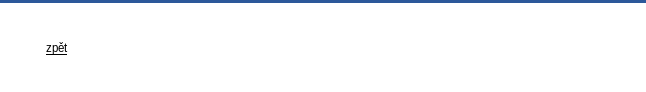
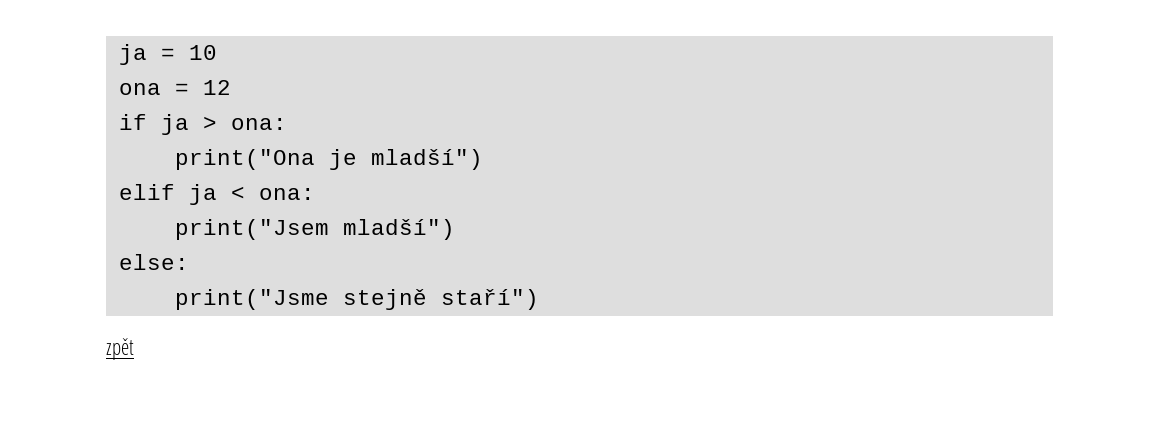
+ ja = 10
+ ona = 12
+ if ja > ona:
+ print("Ona je mladší")
+ elif ja < ona:
+ print("Jsem mladší")
+ else:
+ print("Jsme stejně staří")

